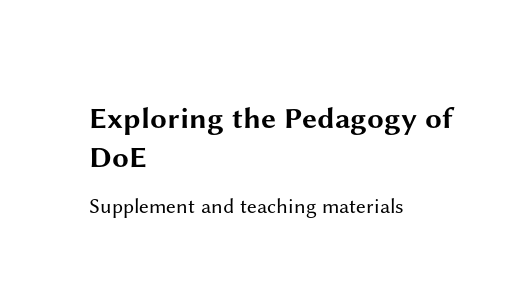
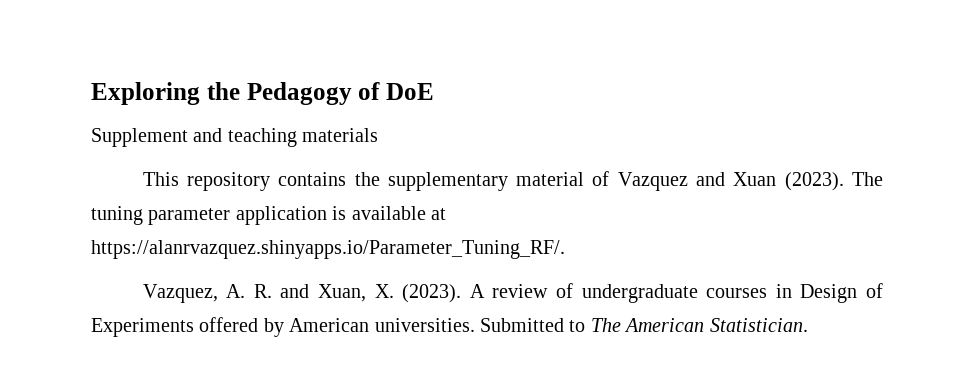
+ This repository contains the supplementary material of Vazquez and Xuan (2023). The tuning parameter application is available at https://alanrvazquez.shinyapps.io/Parameter_Tuning_RF/.
+ Vazquez, A. R. and Xuan, X. (2023). A review of undergraduate courses in Design of Experiments offered by American universities. Submitted to The American Statistician.

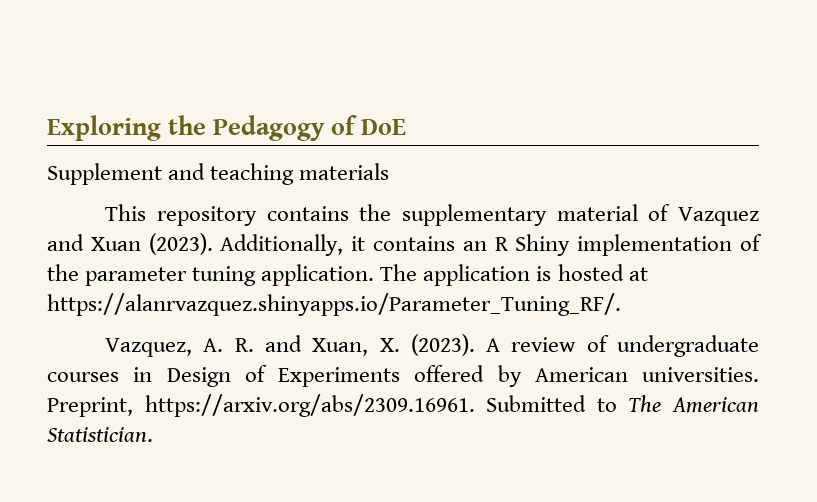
- The tuning parameter application is available at https://alanrvazquez.shinyapps.io/Parameter_Tuning_RF/.
+ Additionally, it contains an R Shiny implementation of the parameter tuning application. The application is hosted at https://alanrvazquez.shinyapps.io/Parameter_Tuning_RF/.
- Submitted to The American Statistician.
+ Preprint, https://arxiv.org/abs/2309.16961. Submitted to The American Statistician.

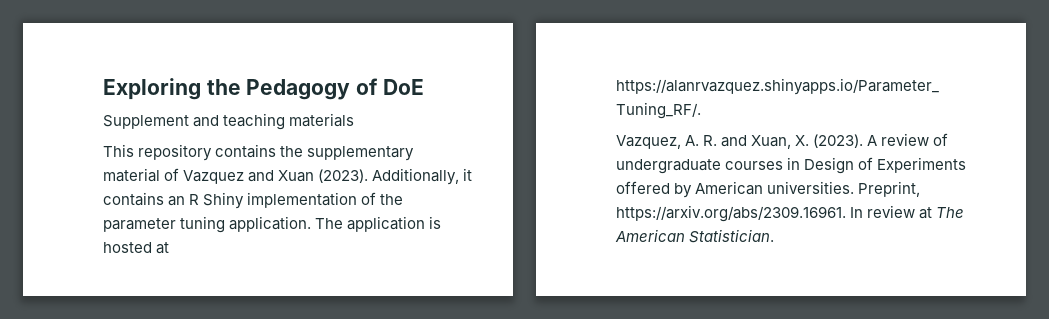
- Preprint, https://arxiv.org/abs/2309.16961. Submitted to The American Statistician.
+ Preprint, https://arxiv.org/abs/2309.16961. In review at The American Statistician.

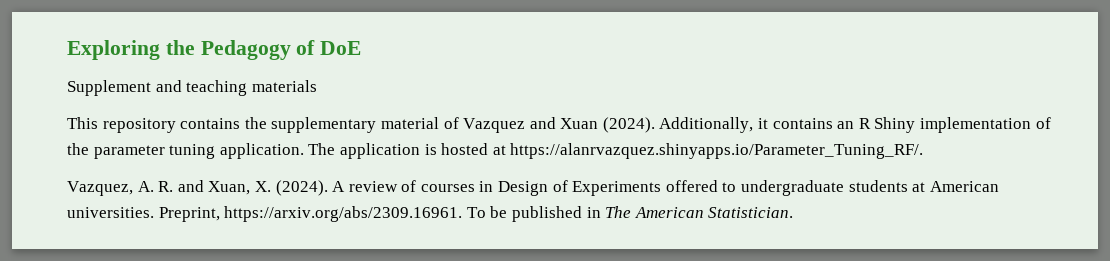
- This repository contains the supplementary material of Vazquez and Xuan (2023).
+ This repository contains the supplementary material of Vazquez and Xuan (2024).
- Vazquez, A. R. and Xuan, X. (2023).
+ Vazquez, A. R. and Xuan, X. (2024).
- A review of undergraduate courses in Design of Experiments offered by American universities. Preprint, https://arxiv.org/abs/2309.16961. In review at The American Statistician.
+ A review of courses in Design of Experiments offered to undergraduate students at American universities. Preprint, https://arxiv.org/abs/2309.16961. To be published in The American Statistician.

